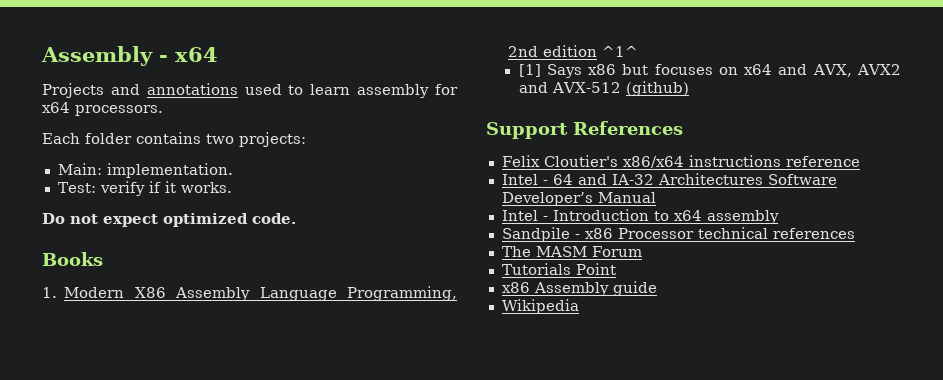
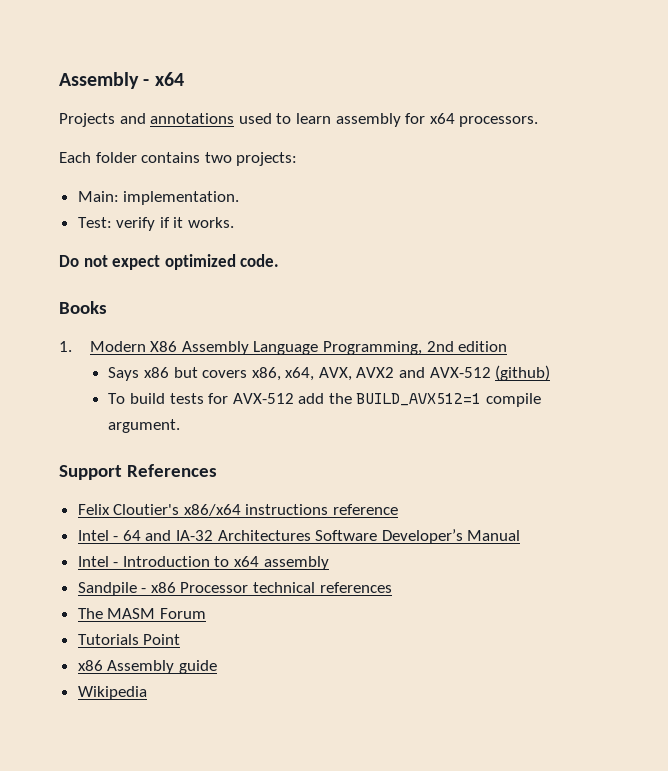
- 1. Modern X86 Assembly Language Programming, 2nd edition ^1^
- [1] Says x86 but focuses on x64 and AVX, AVX2 and AVX-512 (github)
+ 1. Modern X86 Assembly Language Programming, 2nd edition
+ Says x86 but covers x86, x64, AVX, AVX2 and AVX-512 (github)
+ To build tests for AVX-512 add the BUILD_AVX512=1 compile argument.

